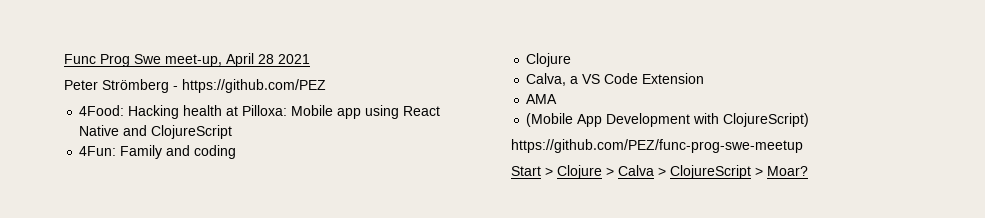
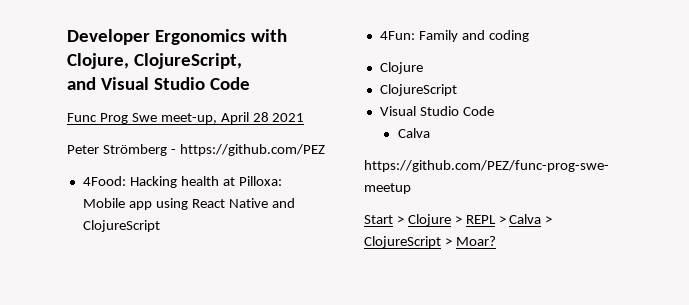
+ Developer Ergonomics with Clojure, ClojureScript,
+ and Visual Studio Code
  4Fun: Family and coding
  Clojure
- Calva, a VS Code Extension
- AMA
- (Mobile App Development with ClojureScript)
+ ClojureScript
+ Visual Studio Code
+ Calva
- Start > Clojure > Calva > ClojureScript > Moar?
+ Start > Clojure > REPL > Calva > ClojureScript > Moar?

